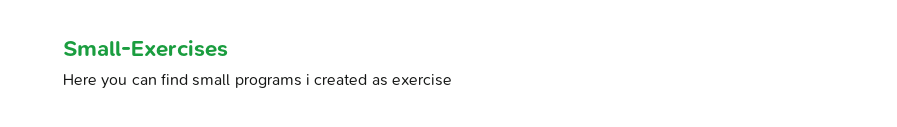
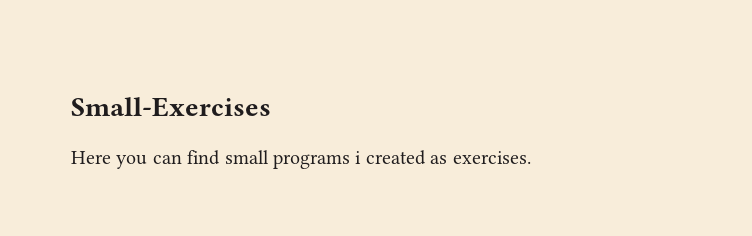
- Here you can find small programs i created as exercise
+ Here you can find small programs i created as exercises.

